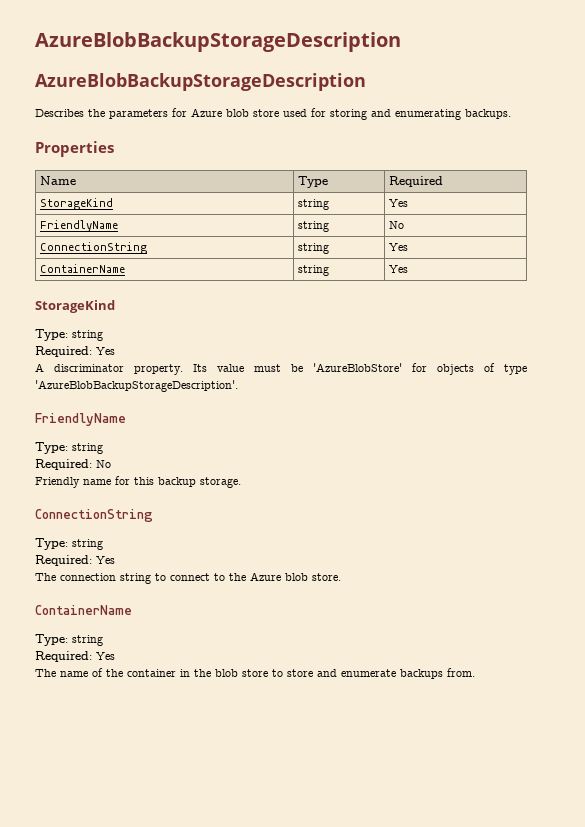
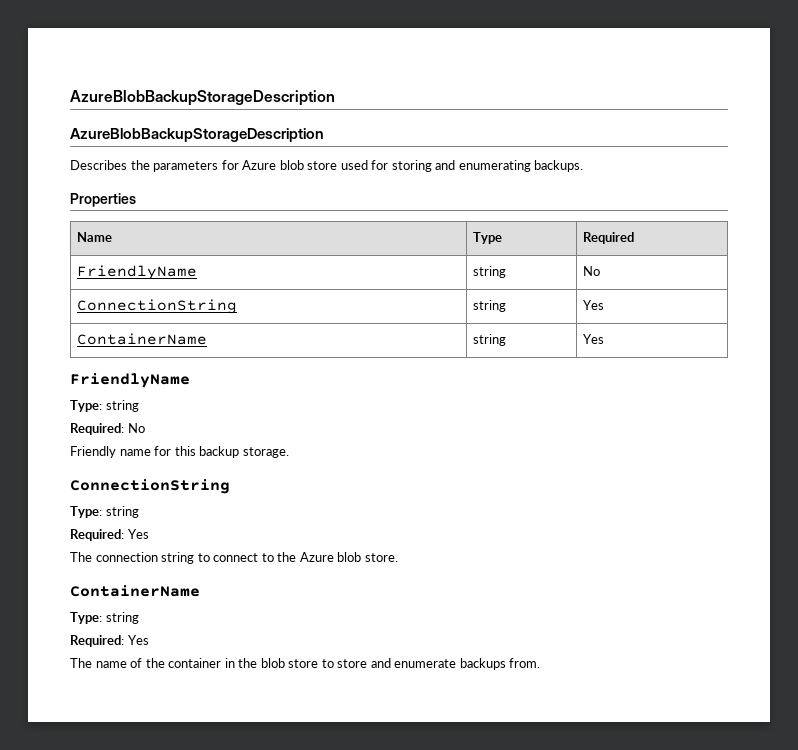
- StorageKind | string | Yes
  ContainerName | string | Yes
- StorageKind
- Type: string
- Required: Yes
- A discriminator property. Its value must be 'AzureBlobStore' for objects of type 'AzureBlobBackupStorageDescription'.

